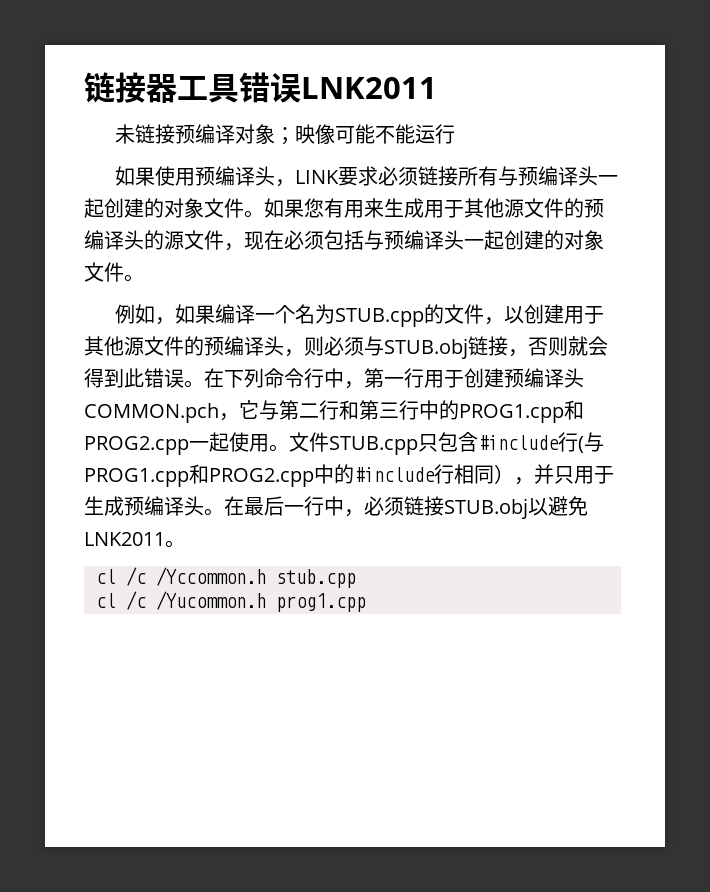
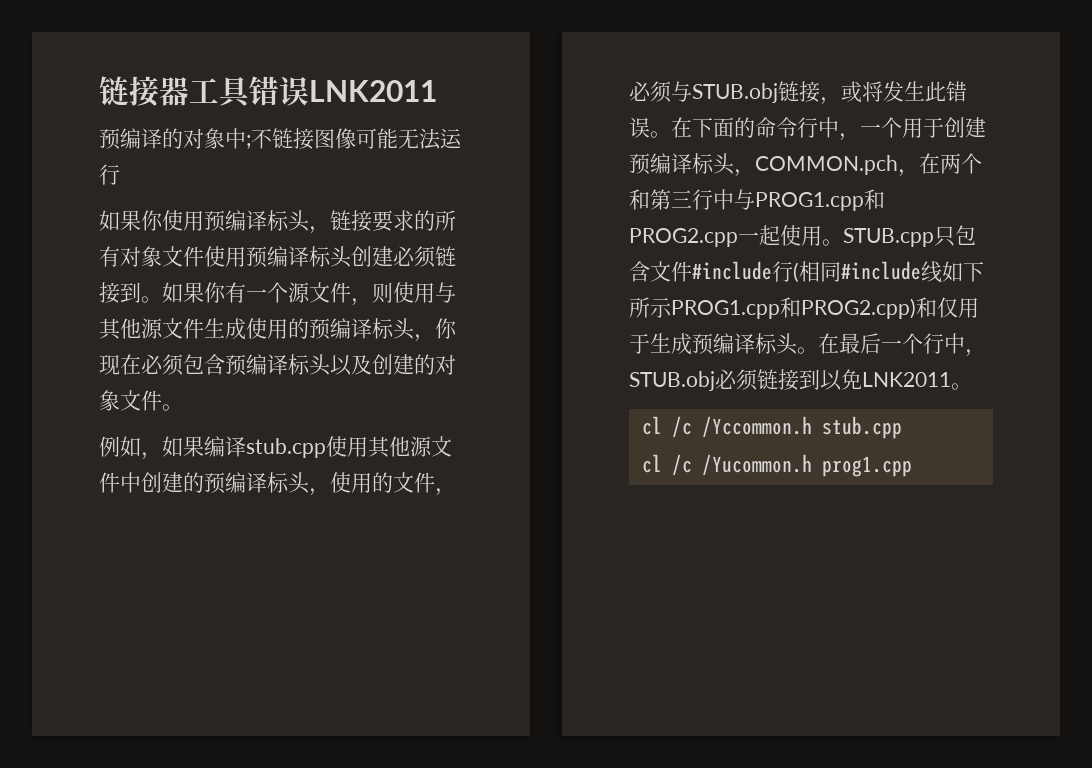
- 未链接预编译对象；映像可能不能运行
+ 预编译的对象中;不链接图像可能无法运行
- 如果使用预编译头，LINK要求必须链接所有与预编译头一起创建的对象文件。如果您有用来生成用于其他源文件的预编译头的源文件，现在必须包括与预编译头一起创建的对象文件。
+ 如果你使用预编译标头，链接要求的所有对象文件使用预编译标头创建必须链接到。如果你有一个源文件，则使用与其他源文件生成使用的预编译标头，你现在必须包含预编译标头以及创建的对象文件。
- 例如，如果编译一个名为STUB.cpp的文件，以创建用于其他源文件的预编译头，则必须与STUB.obj链接，否则就会得到此错误。
+ 例如，如果编译stub.cpp使用其他源文件中创建的预编译标头，使用的文件，必须与STUB.obj链接，或将发生此错误。
- 在下列命令行中，第一行用于创建预编译头COMMON.pch，它与第二行和第三行中的PROG1.cpp和PROG2.cpp一起使用。
+ 在下面的命令行中，一个用于创建预编译标头，COMMON.pch，在两个和第三行中与PROG1.cpp和PROG2.cpp一起使用。
- 文件STUB.cpp只包含#include行(与PROG1.cpp和PROG2.cpp中的#include行相同），并只用于生成预编译头。
+ STUB.cpp只包含文件#include行(相同#include线如下所示PROG1.cpp和PROG2.cpp)和仅用于生成预编译标头。
- 在最后一行中，必须链接STUB.obj以避免LNK2011。
+ 在最后一个行中，STUB.obj必须链接到以免LNK2011。

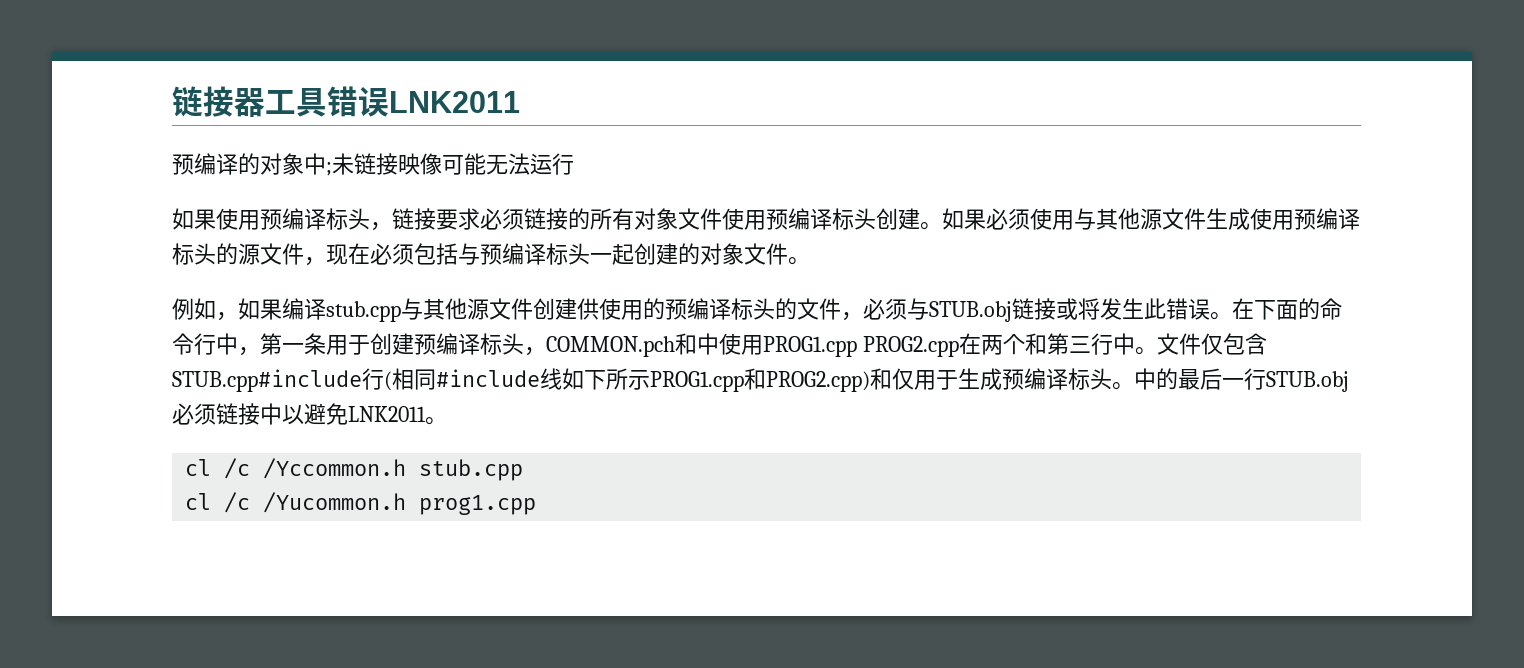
- 预编译的对象中;不链接图像可能无法运行
+ 预编译的对象中;未链接映像可能无法运行
- 如果你使用预编译标头，链接要求的所有对象文件使用预编译标头创建必须链接到。如果你有一个源文件，则使用与其他源文件生成使用的预编译标头，你现在必须包含预编译标头以及创建的对象文件。
+ 如果使用预编译标头，链接要求必须链接的所有对象文件使用预编译标头创建。如果必须使用与其他源文件生成使用预编译标头的源文件，现在必须包括与预编译标头一起创建的对象文件。
- 例如，如果编译stub.cpp使用其他源文件中创建的预编译标头，使用的文件，必须与STUB.obj链接，或将发生此错误。
+ 例如，如果编译stub.cpp与其他源文件创建供使用的预编译标头的文件，必须与STUB.obj链接或将发生此错误。
- 在下面的命令行中，一个用于创建预编译标头，COMMON.pch，在两个和第三行中与PROG1.cpp和PROG2.cpp一起使用。STUB.cpp只包含文件#include行(相同#include线如下所示PROG1.cpp和PROG2.cpp)和仅用于生成预编译标头。
+ 在下面的命令行中，第一条用于创建预编译标头，COMMON.pch和中使用PROG1.cpp PROG2.cpp在两个和第三行中。文件仅包含STUB.cpp#include行(相同#include线如下所示PROG1.cpp和PROG2.cpp)和仅用于生成预编译标头。
- 在最后一个行中，STUB.obj必须链接到以免LNK2011。
+ 中的最后一行STUB.obj必须链接中以避免LNK2011。

